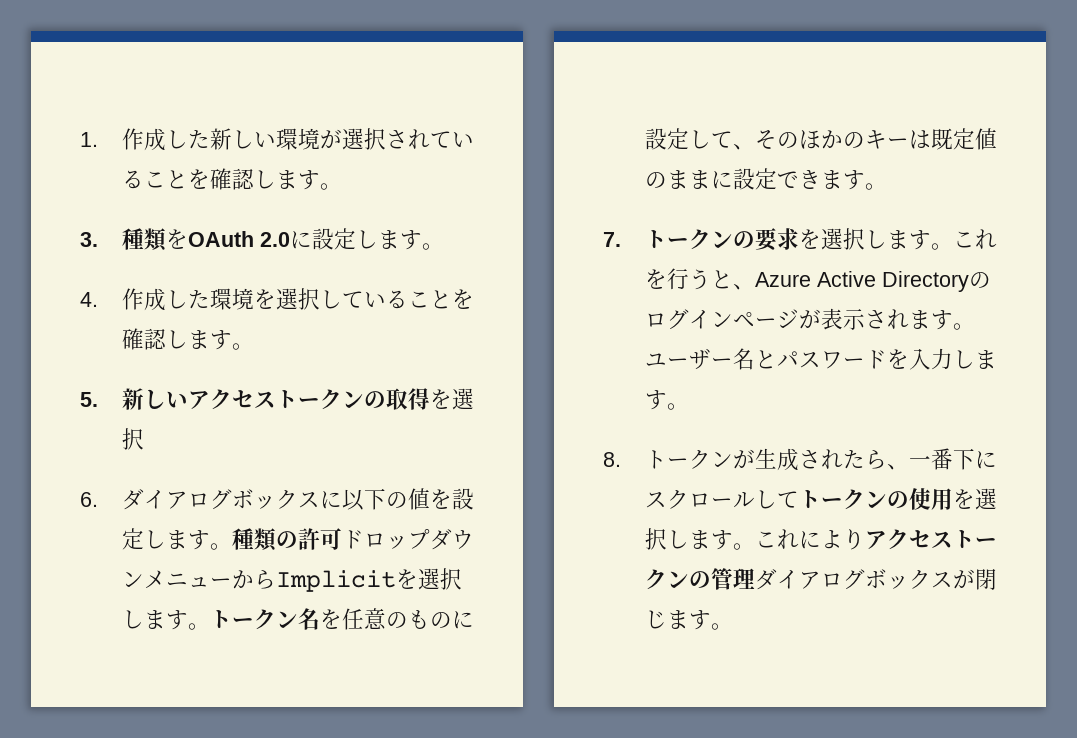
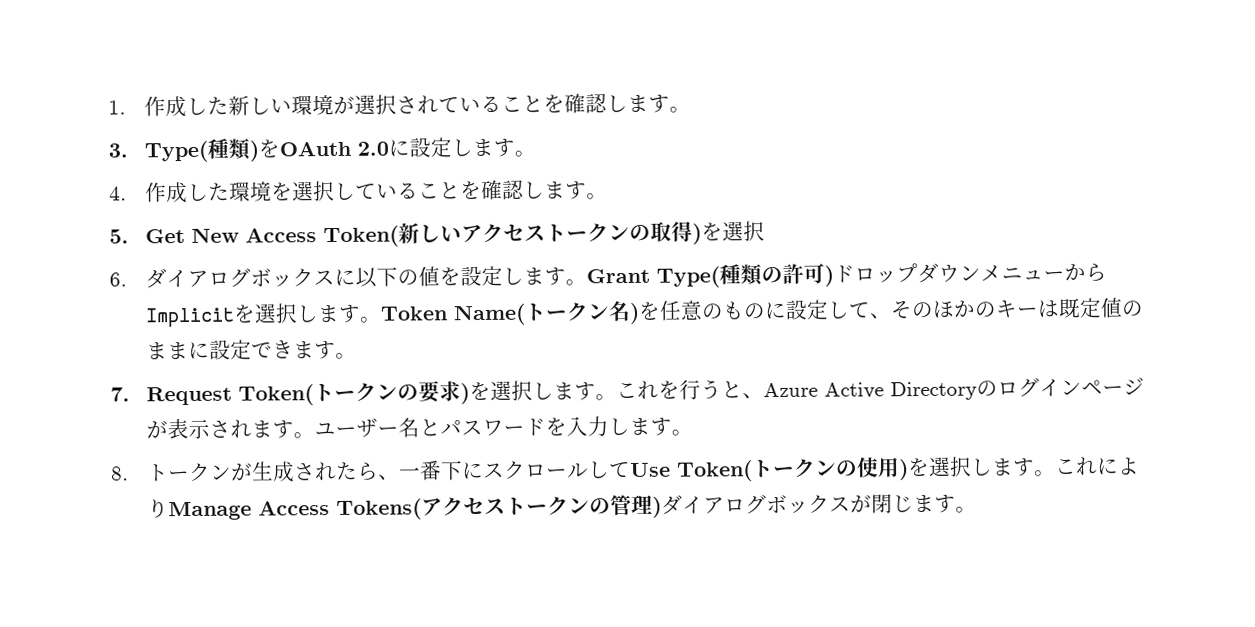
- 3.種類をOAuth 2.0に設定します。
+ 3. Type(種類)をOAuth 2.0に設定します。
- 5.新しいアクセストークンの取得を選択
+ 5. Get New Access Token(新しいアクセストークンの取得)を選択
- 種類の許可ドロップダウンメニューからImplicitを選択します。
+ Grant Type(種類の許可)ドロップダウンメニューからImplicitを選択します。
- トークン名を任意のものに設定して、そのほかのキーは既定値のままに設定できます。
+ Token Name(トークン名)を任意のものに設定して、そのほかのキーは既定値のままに設定できます。
- 7.トークンの要求を選択します。
+ 7. Request Token(トークンの要求)を選択します。
- 8.トークンが生成されたら、一番下にスクロールしてトークンの使用を選択します。
+ 8.トークンが生成されたら、一番下にスクロールしてUse Token(トークンの使用)を選択します。
- これによりアクセストークンの管理ダイアログボックスが閉じます。
+ これによりManage Access Tokens(アクセストークンの管理)ダイアログボックスが閉じます。

